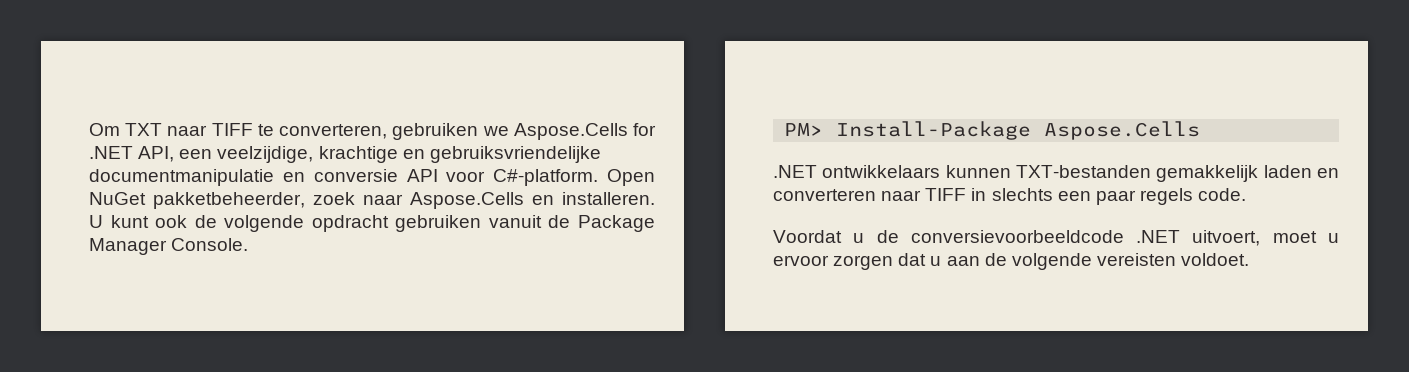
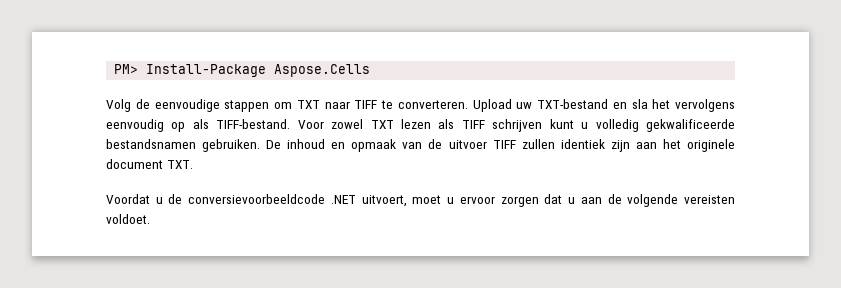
- Om TXT naar TIFF te converteren, gebruiken we Aspose.Cells for .NET API, een veelzijdige, krachtige en gebruiksvriendelijke documentmanipulatie en conversie API voor C#-platform. Open NuGet pakketbeheerder, zoek naar Aspose.Cells en installeren. U kunt ook de volgende opdracht gebruiken vanuit de Package Manager Console.
  PM> Install-Package Aspose.Cells
- .NET ontwikkelaars kunnen TXT-bestanden gemakkelijk laden en converteren naar TIFF in slechts een paar regels code.
+ Volg de eenvoudige stappen om TXT naar TIFF te converteren. Upload uw TXT-bestand en sla het vervolgens eenvoudig op als TIFF-bestand. Voor zowel TXT lezen als TIFF schrijven kunt u volledig gekwalificeerde bestandsnamen gebruiken. De inhoud en opmaak van de uitvoer TIFF zullen identiek zijn aan het originele document TXT.

